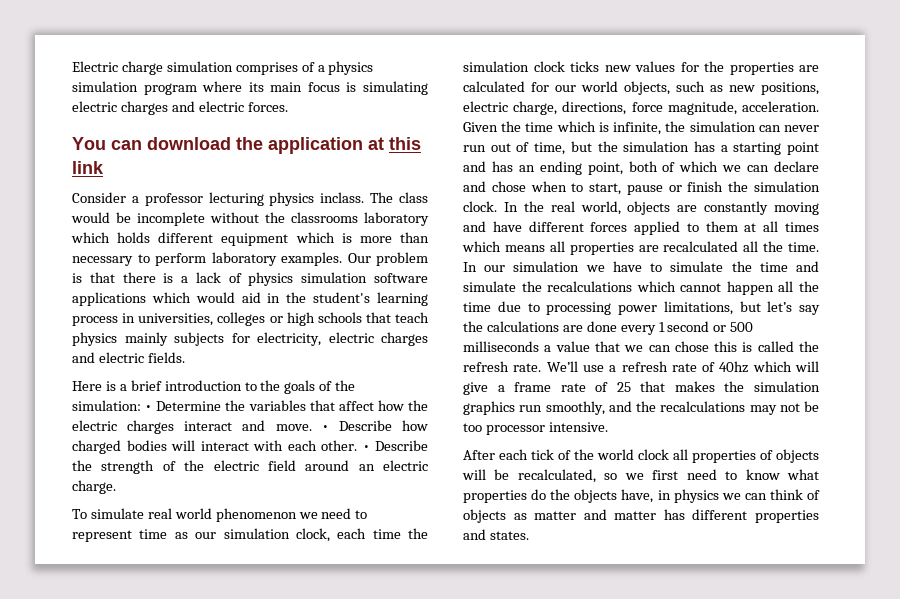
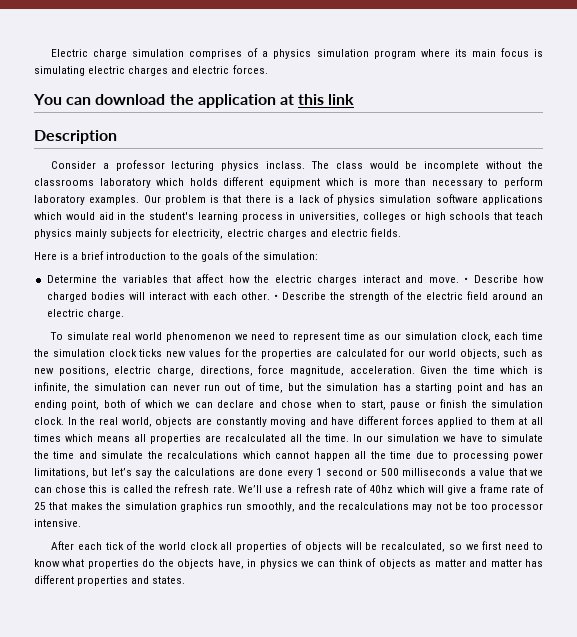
+ Description
- Here is a brief introduction to the goals of the simulation: • Determine the variables that affect how the electric charges interact and move.
+ Here is a brief introduction to the goals of the simulation:
+ Determine the variables that affect how the electric charges interact and move.

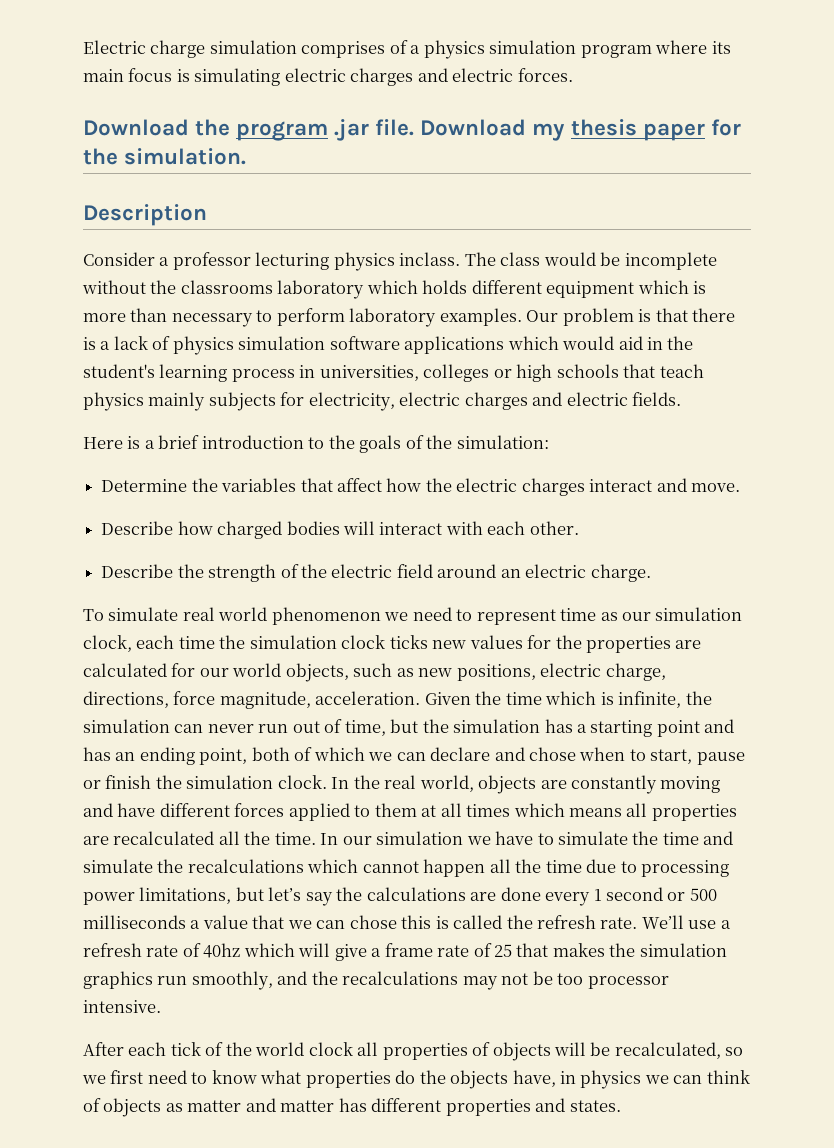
- You can download the application at this link
+ Download the program .jar file. Download my thesis paper for the simulation.
- Determine the variables that affect how the electric charges interact and move. • Describe how charged bodies will interact with each other. • Describe the strength of the electric field around an electric charge.
+ Determine the variables that affect how the electric charges interact and move.
+ Describe how charged bodies will interact with each other.
+ Describe the strength of the electric field around an electric charge.

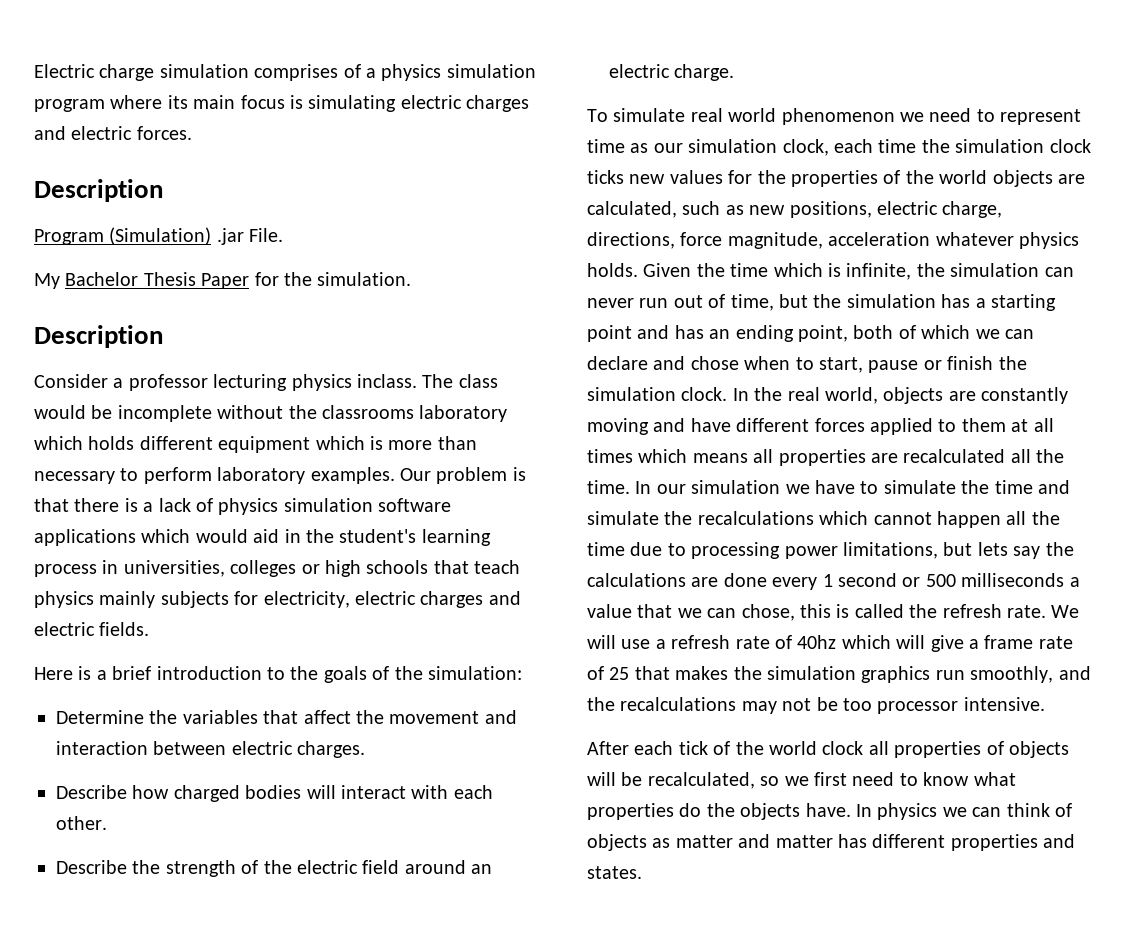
  Electric charge simulation comprises of a physics simulation program where its main focus is simulating electric charges and electric forces.
- Download the program .jar file. Download my thesis paper for the simulation.
+ Description
+ Program (Simulation) .jar File.
+ My Bachelor Thesis Paper for the simulation.
- Determine the variables that affect how the electric charges interact and move.
+ Determine the variables that affect the movement and interaction between electric charges.
- To simulate real world phenomenon we need to represent time as our simulation clock, each time the simulation clock ticks new values for the properties are calculated for our world objects, such as new positions, electric charge, directions, force magnitude, acceleration.
+ To simulate real world phenomenon we need to represent time as our simulation clock, each time the simulation clock ticks new values for the properties of the world objects are calculated, such as new positions, electric charge, directions, force magnitude, acceleration whatever physics holds.
- In our simulation we have to simulate the time and simulate the recalculations which cannot happen all the time due to processing power limitations, but let’s say the calculations are done every 1 second or 500 milliseconds a value that we can chose this is called the refresh rate.
+ In our simulation we have to simulate the time and simulate the recalculations which cannot happen all the time due to processing power limitations, but lets say the calculations are done every 1 second or 500 milliseconds a value that we can chose, this is called the refresh rate.
- We’ll use a refresh rate of 40hz which will give a frame rate of 25 that makes the simulation graphics run smoothly, and the recalculations may not be too processor intensive.
+ We will use a refresh rate of 40hz which will give a frame rate of 25 that makes the simulation graphics run smoothly, and the recalculations may not be too processor intensive.
- After each tick of the world clock all properties of objects will be recalculated, so we first need to know what properties do the objects have, in physics we can think of objects as matter and matter has different properties and states.
+ After each tick of the world clock all properties of objects will be recalculated, so we first need to know what properties do the objects have. In physics we can think of objects as matter and matter has different properties and states.

